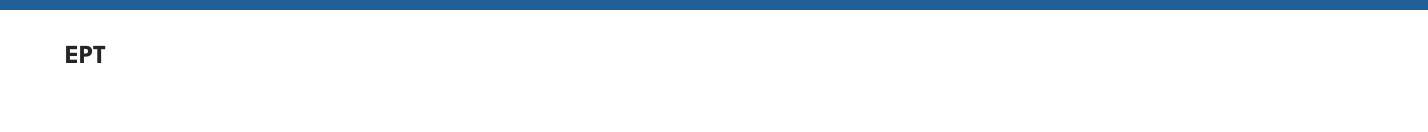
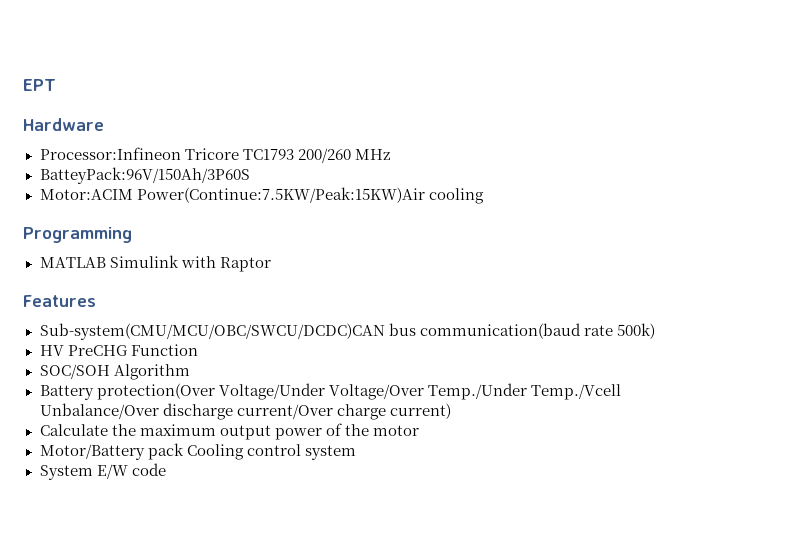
+ Hardware
+ Processor:Infineon Tricore TC1793 200/260 MHz
+ BatteyPack:96V/150Ah/3P60S
+ Motor:ACIM Power(Continue:7.5KW/Peak:15KW)Air cooling
+ Programming
+ MATLAB Simulink with Raptor
+ Features
+ Sub-system(CMU/MCU/OBC/SWCU/DCDC)CAN bus communication(baud rate 500k)
+ HV PreCHG Function
+ SOC/SOH Algorithm
+ Battery protection(Over Voltage/Under Voltage/Over Temp./Under Temp./Vcell Unbalance/Over discharge current/Over charge current)
+ Calculate the maximum output power of the motor
+ Motor/Battery pack Cooling control system
+ System E/W code

